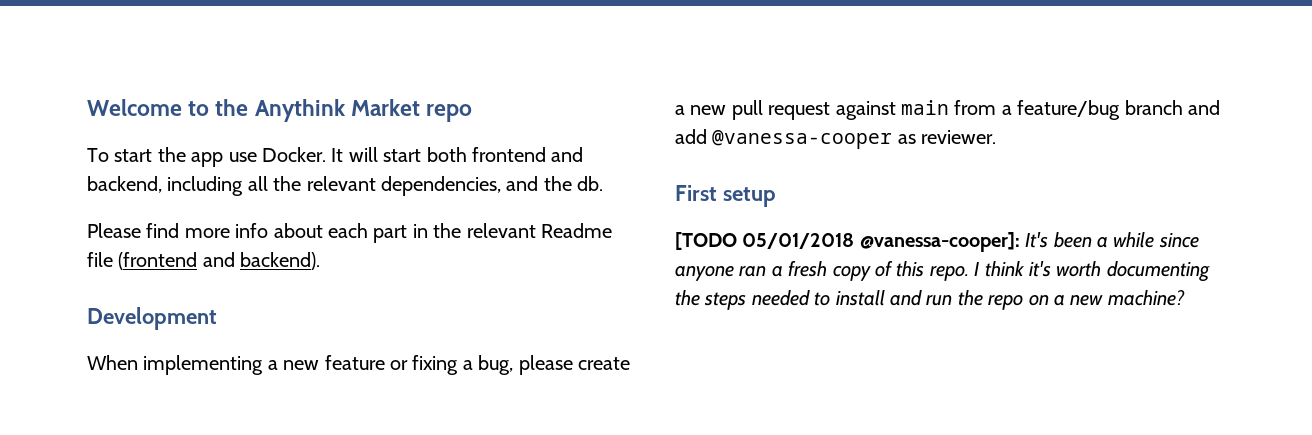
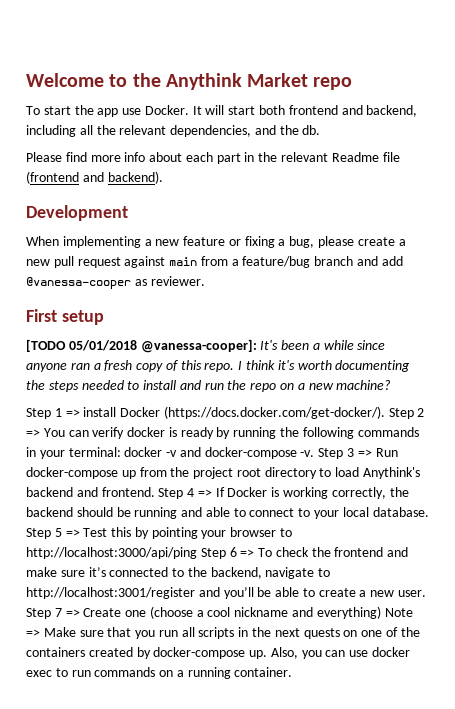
+ Step 1 => install Docker (https://docs.docker.com/get-docker/). Step 2 => You can verify docker is ready by running the following commands in your terminal: docker -v and docker-compose -v. Step 3 => Run docker-compose up from the project root directory to load Anythink's backend and frontend. Step 4 => If Docker is working correctly, the backend should be running and able to connect to your local database. Step 5 => Test this by pointing your browser to http://localhost:3000/api/ping Step 6 => To check the frontend and make sure it’s connected to the backend, navigate to http://localhost:3001/register and you’ll be able to create a new user. Step 7 => Create one (choose a cool nickname and everything) Note => Make sure that you run all scripts in the next quests on one of the containers created by docker-compose up. Also, you can use docker exec to run commands on a running container.

